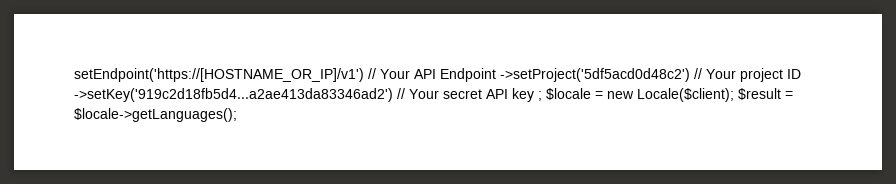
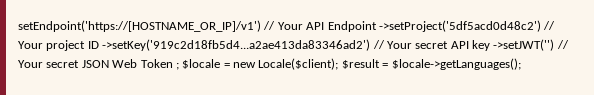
- setEndpoint('https://[HOSTNAME_OR_IP]/v1') // Your API Endpoint ->setProject('5df5acd0d48c2') // Your project ID ->setKey('919c2d18fb5d4...a2ae413da83346ad2') // Your secret API key ; $locale = new Locale($client); $result = $locale->getLanguages();
+ setEndpoint('https://[HOSTNAME_OR_IP]/v1') // Your API Endpoint ->setProject('5df5acd0d48c2') // Your project ID ->setKey('919c2d18fb5d4...a2ae413da83346ad2') // Your secret API key ->setJWT('') // Your secret JSON Web Token ; $locale = new Locale($client); $result = $locale->getLanguages();

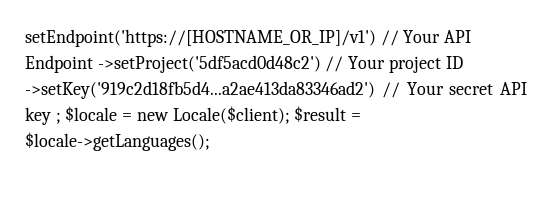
- setEndpoint('https://[HOSTNAME_OR_IP]/v1') // Your API Endpoint ->setProject('5df5acd0d48c2') // Your project ID ->setKey('919c2d18fb5d4...a2ae413da83346ad2') // Your secret API key ->setJWT('') // Your secret JSON Web Token ; $locale = new Locale($client); $result = $locale->getLanguages();
+ setEndpoint('https://[HOSTNAME_OR_IP]/v1') // Your API Endpoint ->setProject('5df5acd0d48c2') // Your project ID ->setKey('919c2d18fb5d4...a2ae413da83346ad2') // Your secret API key ; $locale = new Locale($client); $result = $locale->getLanguages();

